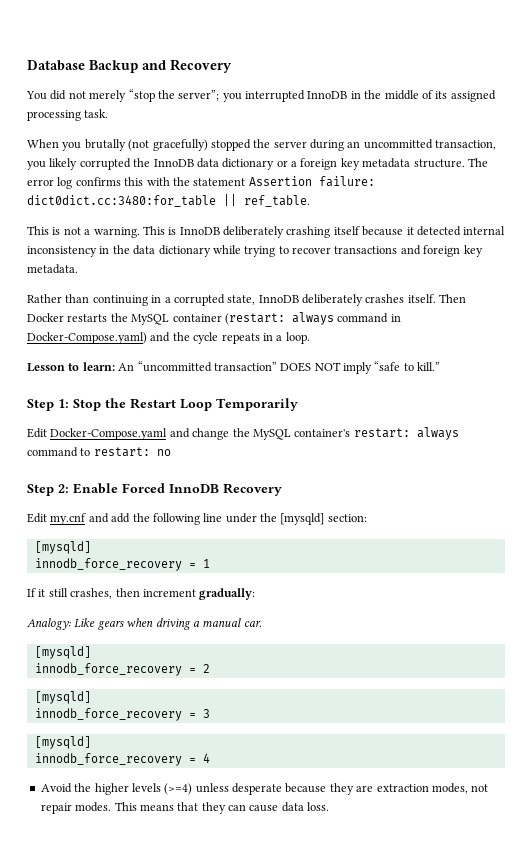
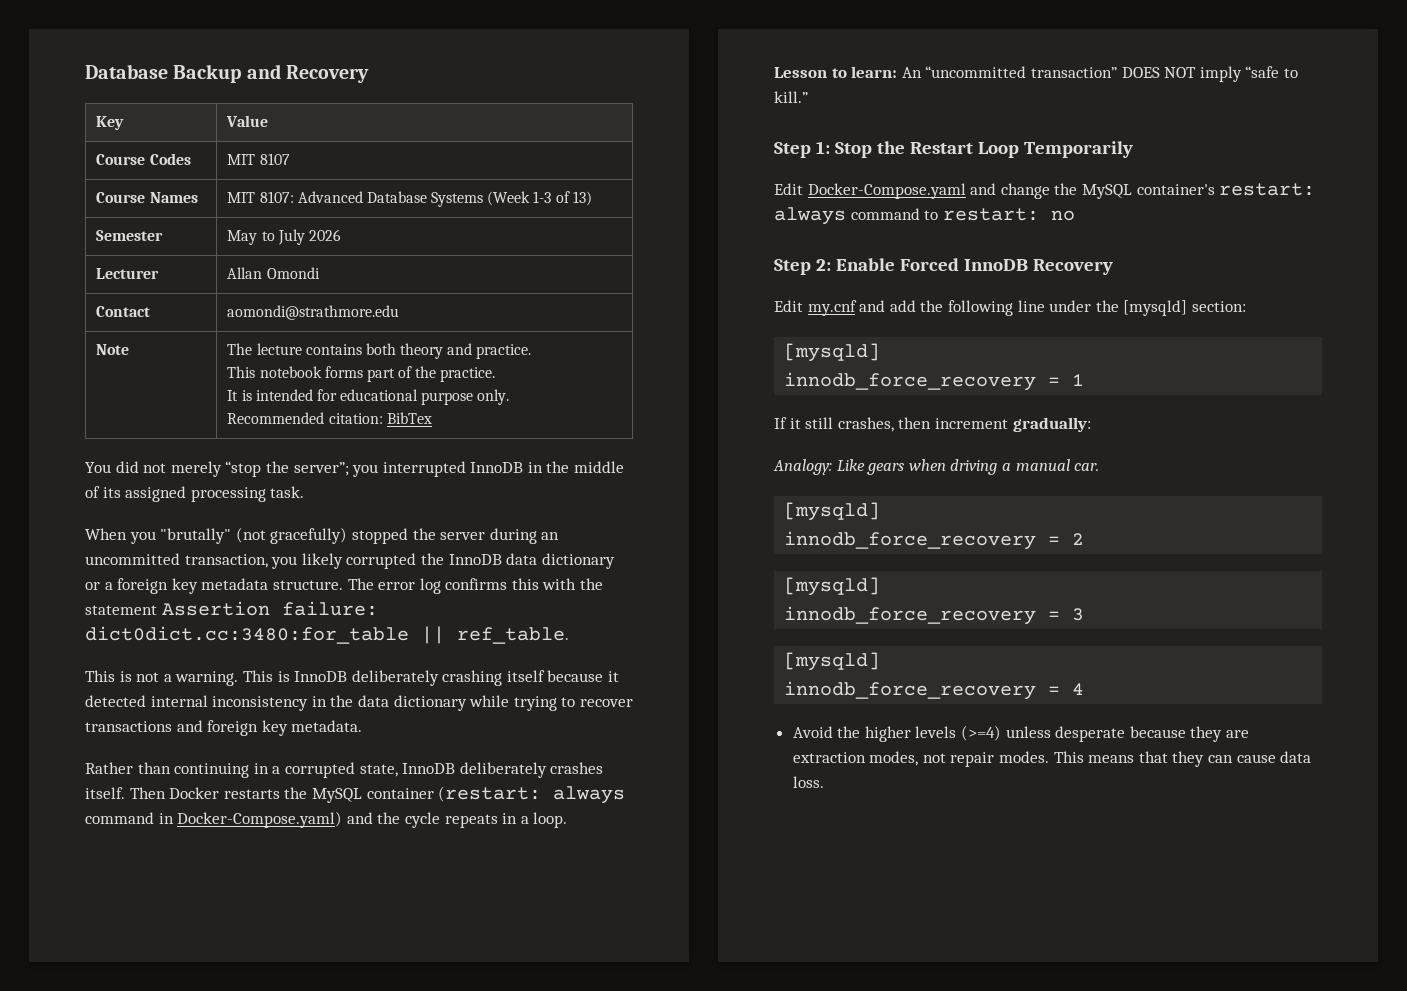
+ Key | Value
+ Course Codes | MIT 8107
+ Course Names | MIT 8107: Advanced Database Systems (Week 1-3 of 13)
+ Semester | May to July 2026
+ Lecturer | Allan Omondi
+ Contact | aomondi@strathmore.edu
+ Note | The lecture contains both theory and practice.
+ This notebook forms part of the practice.
+ It is intended for educational purpose only.
+ Recommended citation: BibTex
- When you brutally (not gracefully) stopped the server during an uncommitted transaction, you likely corrupted the InnoDB data dictionary or a foreign key metadata structure.
+ When you "brutally" (not gracefully) stopped the server during an uncommitted transaction, you likely corrupted the InnoDB data dictionary or a foreign key metadata structure.

